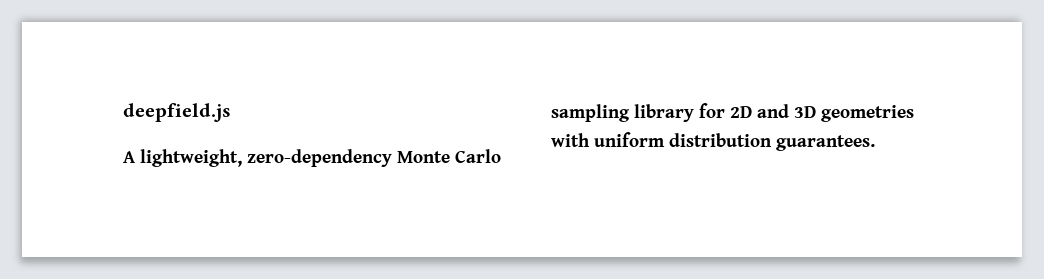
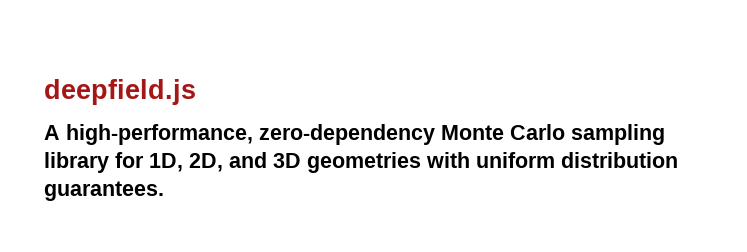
- A lightweight, zero-dependency Monte Carlo sampling library for 2D and 3D geometries with uniform distribution guarantees.
+ A high-performance, zero-dependency Monte Carlo sampling library for 1D, 2D, and 3D geometries with uniform distribution guarantees.

